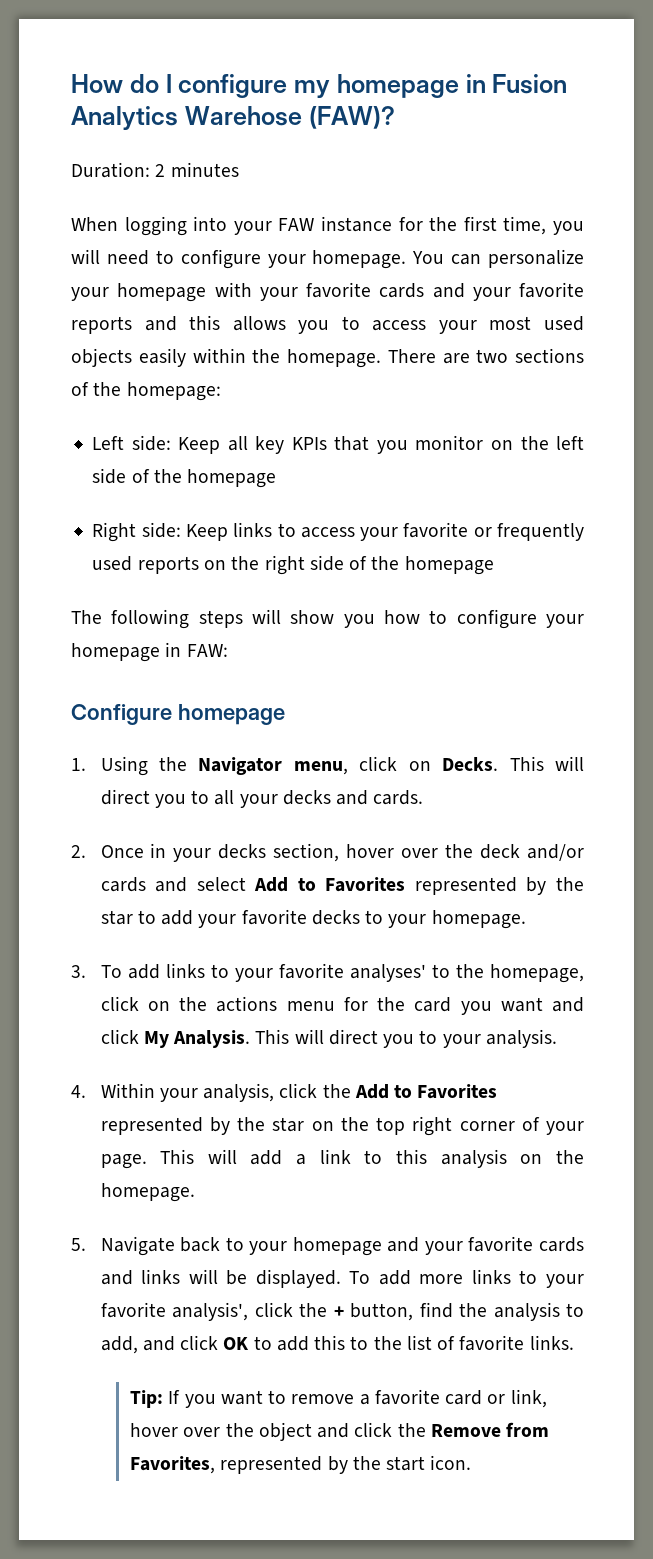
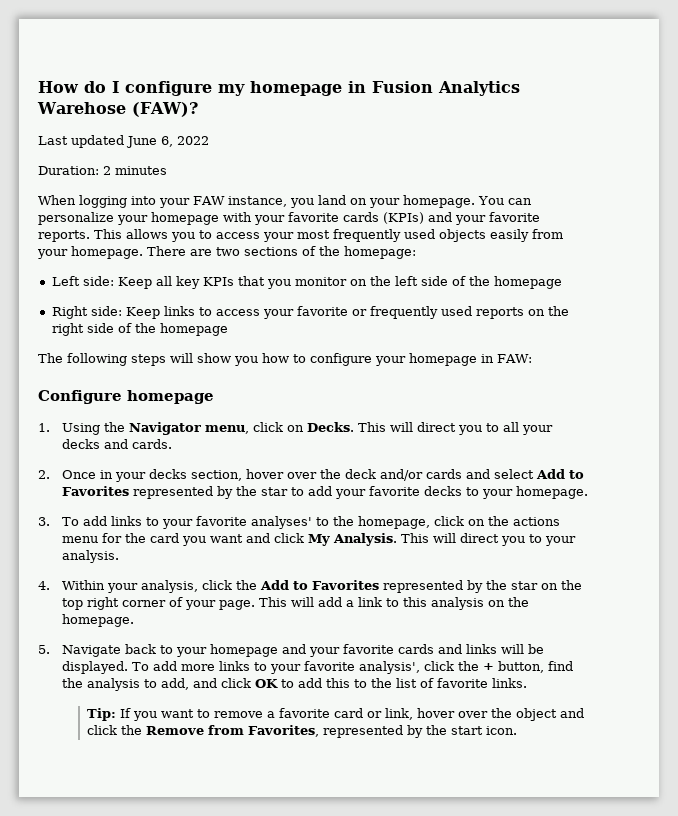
+ Last updated June 6, 2022
- When logging into your FAW instance for the first time, you will need to configure your homepage.
+ When logging into your FAW instance, you land on your homepage.
- You can personalize your homepage with your favorite cards and your favorite reports and this allows you to access your most used objects easily within the homepage.
+ You can personalize your homepage with your favorite cards (KPIs) and your favorite reports. This allows you to access your most frequently used objects easily from your homepage.

